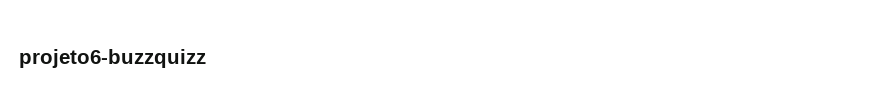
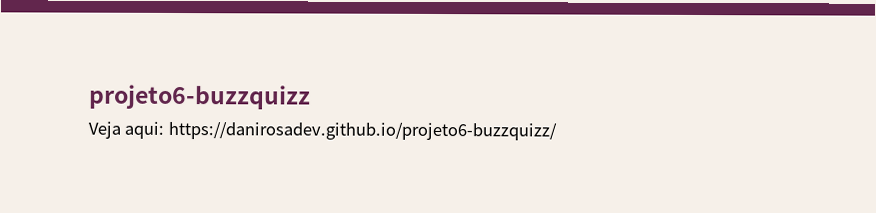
+ Veja aqui: https://danirosadev.github.io/projeto6-buzzquizz/

